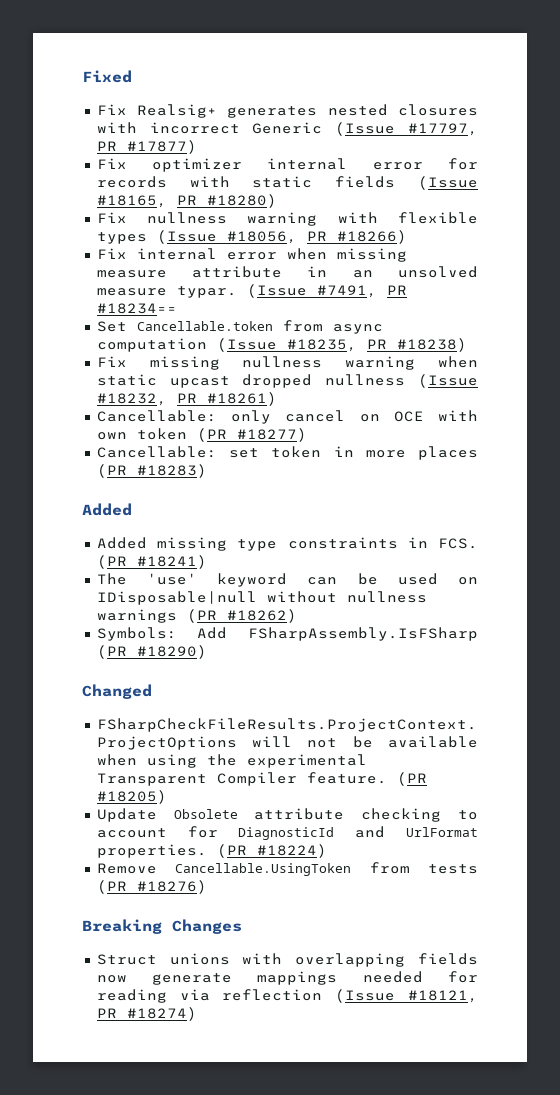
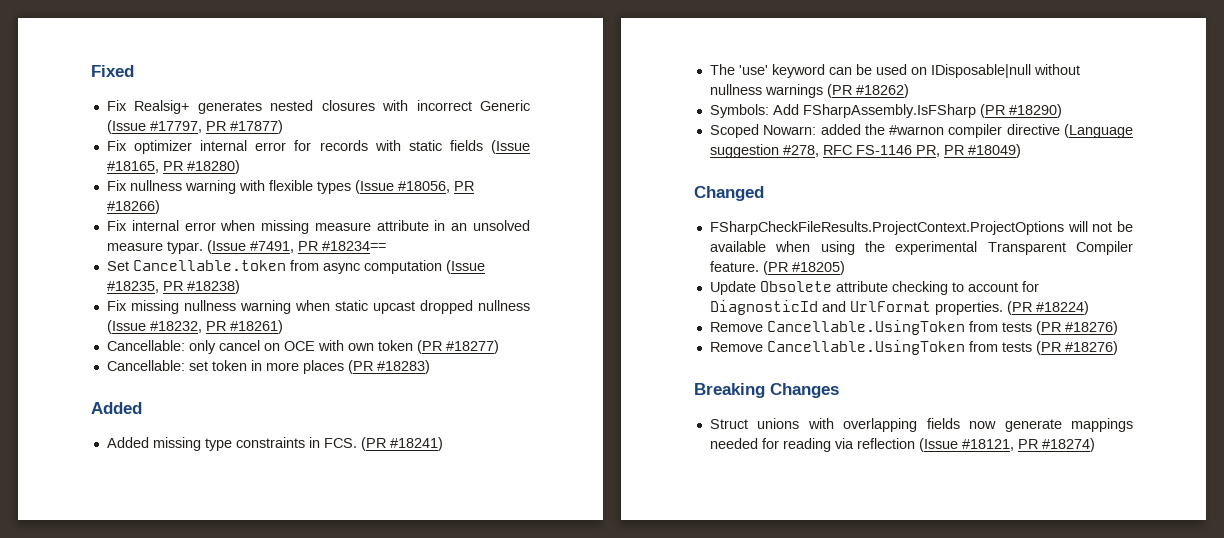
+ Scoped Nowarn: added the #warnon compiler directive (Language suggestion #278, RFC FS-1146 PR, PR #18049)
  (PR #18224)
+ Remove Cancellable.UsingToken from tests (PR #18276)

